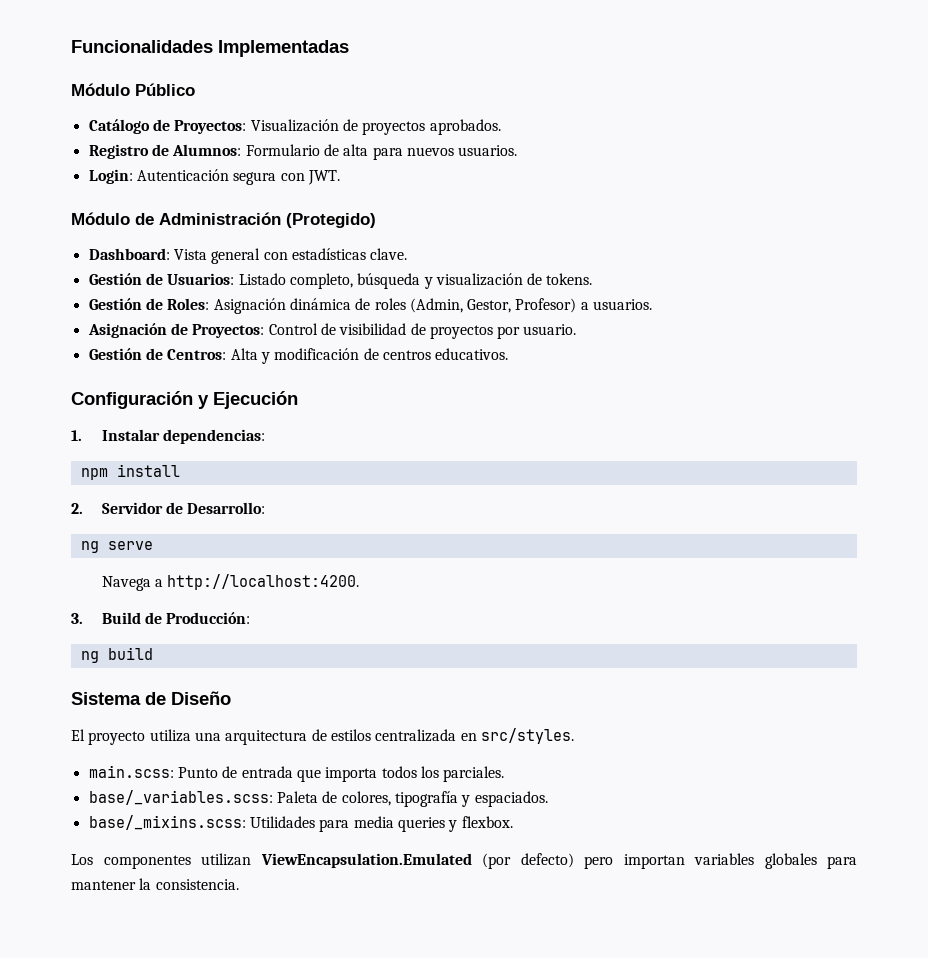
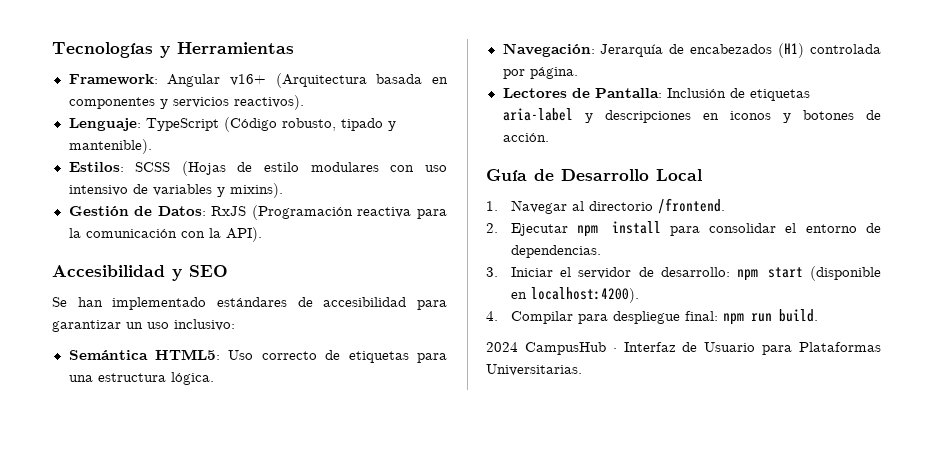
- Funcionalidades Implementadas
- Módulo Público
- Catálogo de Proyectos: Visualización de proyectos aprobados.
- Registro de Alumnos: Formulario de alta para nuevos usuarios.
- Login: Autenticación segura con JWT.
- Módulo de Administración (Protegido)
- Dashboard: Vista general con estadísticas clave.
- Gestión de Usuarios: Listado completo, búsqueda y visualización de tokens.
- Gestión de Roles: Asignación dinámica de roles (Admin, Gestor, Profesor) a usuarios.
- Asignación de Proyectos: Control de visibilidad de proyectos por usuario.
- Gestión de Centros: Alta y modificación de centros educativos.
- Configuración y Ejecución
- 1. Instalar dependencias:
- npm install
- 2. Servidor de Desarrollo:
- ng serve
- Navega a http://localhost:4200.
- 3. Build de Producción:
- ng build
- Sistema de Diseño
- El proyecto utiliza una arquitectura de estilos centralizada en src/styles.
- main.scss: Punto de entrada que importa todos los parciales.
- base/_variables.scss: Paleta de colores, tipografía y espaciados.
- base/_mixins.scss: Utilidades para media queries y flexbox.
- Los componentes utilizan ViewEncapsulation.Emulated (por defecto) pero importan variables globales para mantener la consistencia.
+ Tecnologías y Herramientas
+ Framework: Angular v16+ (Arquitectura basada en componentes y servicios reactivos).
+ Lenguaje: TypeScript (Código robusto, tipado y mantenible).
+ Estilos: SCSS (Hojas de estilo modulares con uso intensivo de variables y mixins).
+ Gestión de Datos: RxJS (Programación reactiva para la comunicación con la API).
+ Accesibilidad y SEO
+ Se han implementado estándares de accesibilidad para garantizar un uso inclusivo:
+ Semántica HTML5: Uso correcto de etiquetas para una estructura lógica.
+ Navegación: Jerarquía de encabezados (H1) controlada por página.
+ Lectores de Pantalla: Inclusión de etiquetas aria-label y descripciones en iconos y botones de acción.
+ Guía de Desarrollo Local
+ 1. Navegar al directorio /frontend.
+ 2. Ejecutar npm install para consolidar el entorno de dependencias.
+ 3. Iniciar el servidor de desarrollo: npm start (disponible en localhost:4200).
+ 4. Compilar para despliegue final: npm run build.
+ 2024 CampusHub · Interfaz de Usuario para Plataformas Universitarias.

